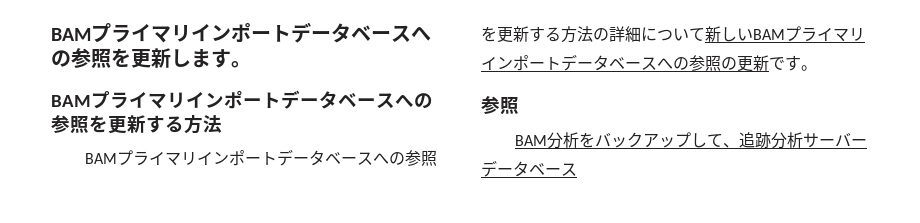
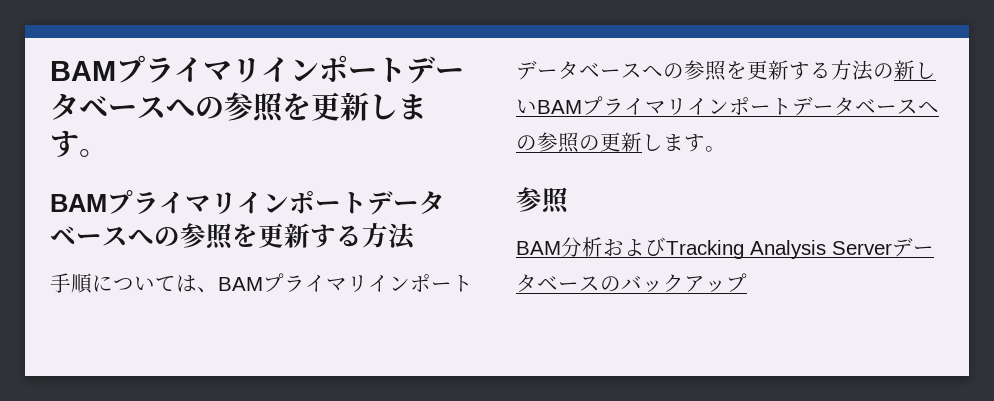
- BAMプライマリインポートデータベースへの参照を更新する方法の詳細について新しいBAMプライマリインポートデータベースへの参照の更新です。
+ 手順については、BAMプライマリインポートデータベースへの参照を更新する方法の新しいBAMプライマリインポートデータベースへの参照の更新します。
- BAM分析をバックアップして、追跡分析サーバーデータベース
+ BAM分析およびTracking Analysis Serverデータベースのバックアップ

